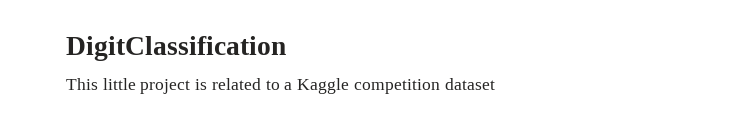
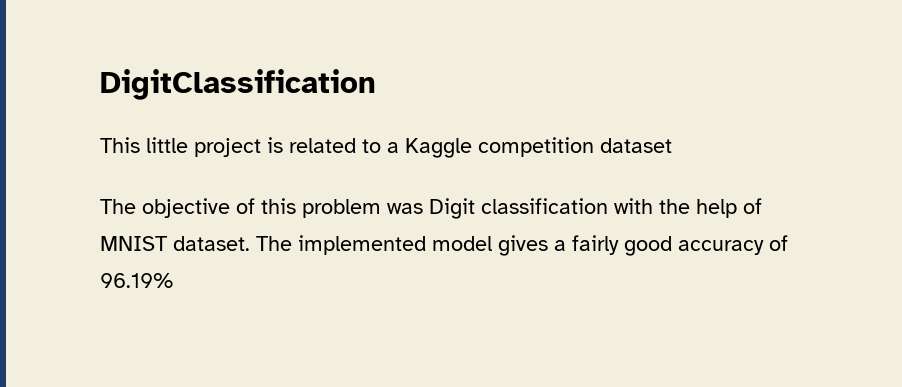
+ The objective of this problem was Digit classification with the help of MNIST dataset. The implemented model gives a fairly good accuracy of 96.19%

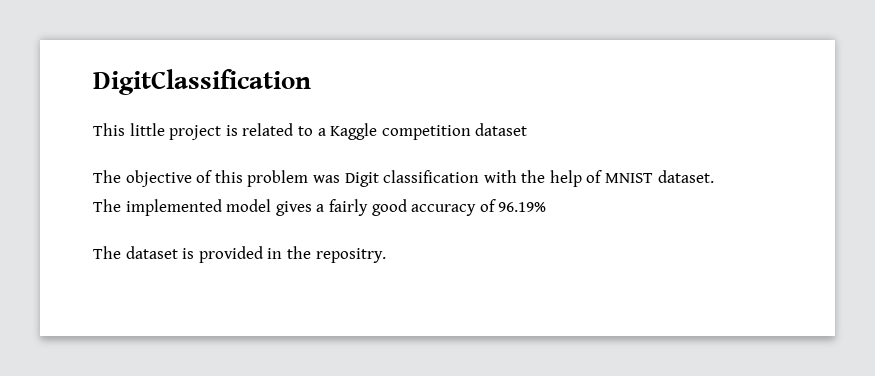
+ The dataset is provided in the repositry.

